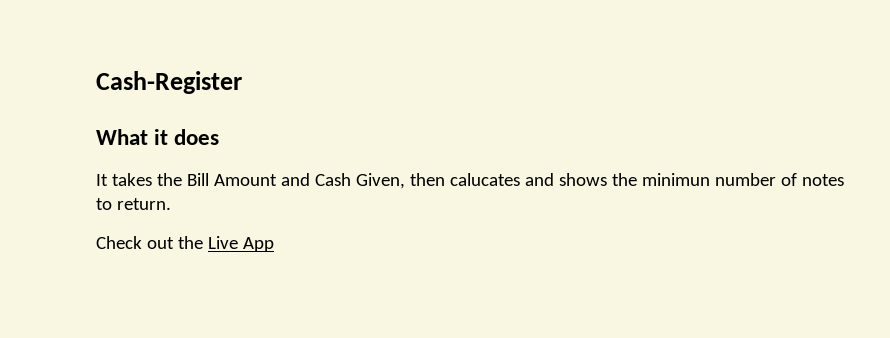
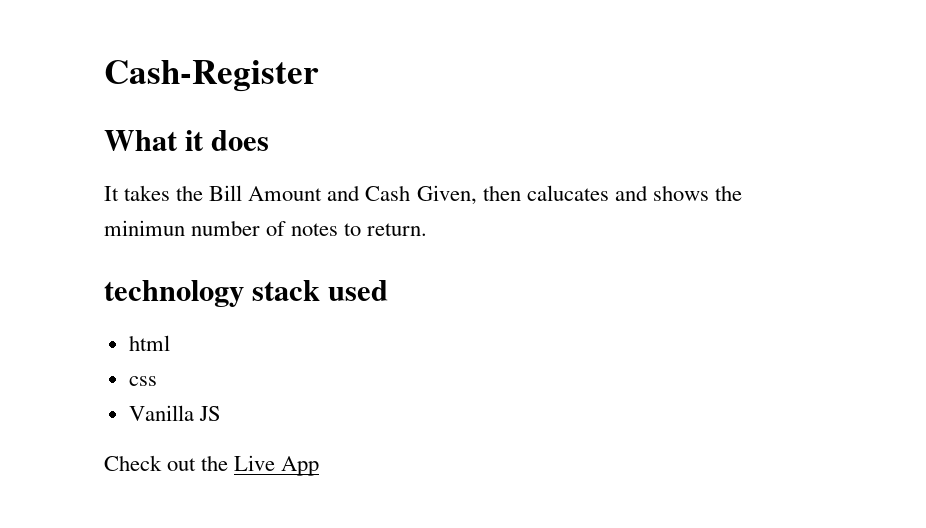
+ technology stack used
+ html
+ css
+ Vanilla JS

